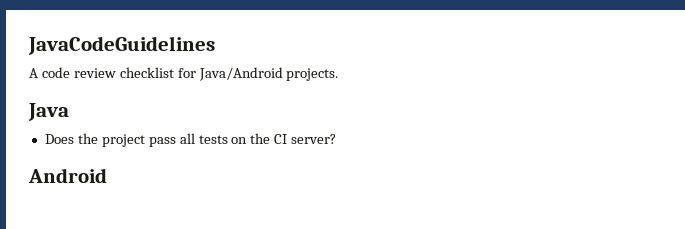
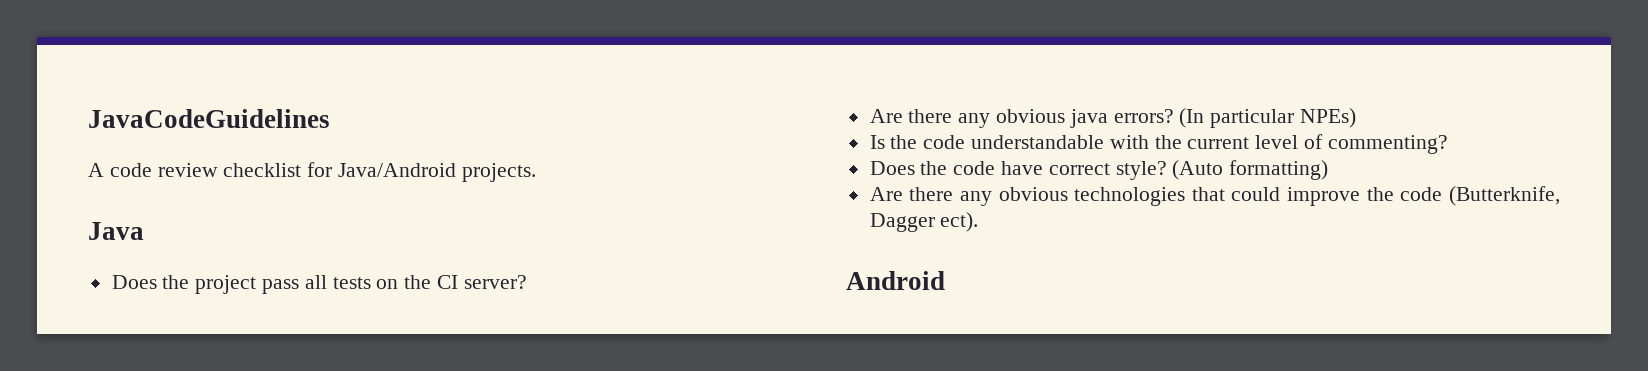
+ Are there any obvious java errors? (In particular NPEs)
+ Is the code understandable with the current level of commenting?
+ Does the code have correct style? (Auto formatting)
+ Are there any obvious technologies that could improve the code (Butterknife, Dagger ect).

